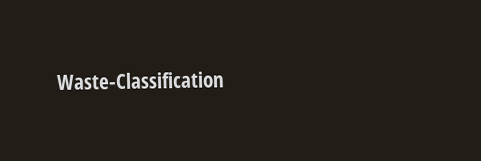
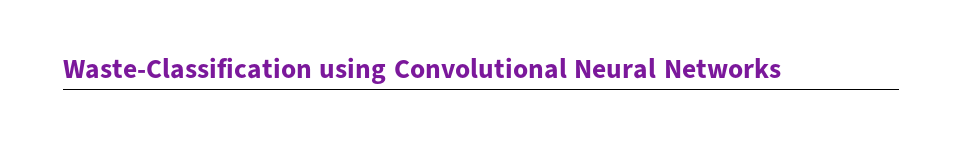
- Waste-Classification
+ Waste-Classification using Convolutional Neural Networks

